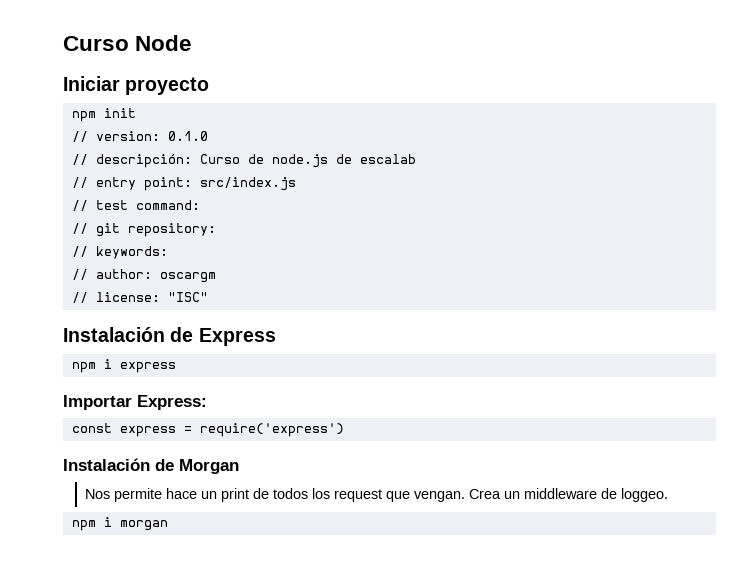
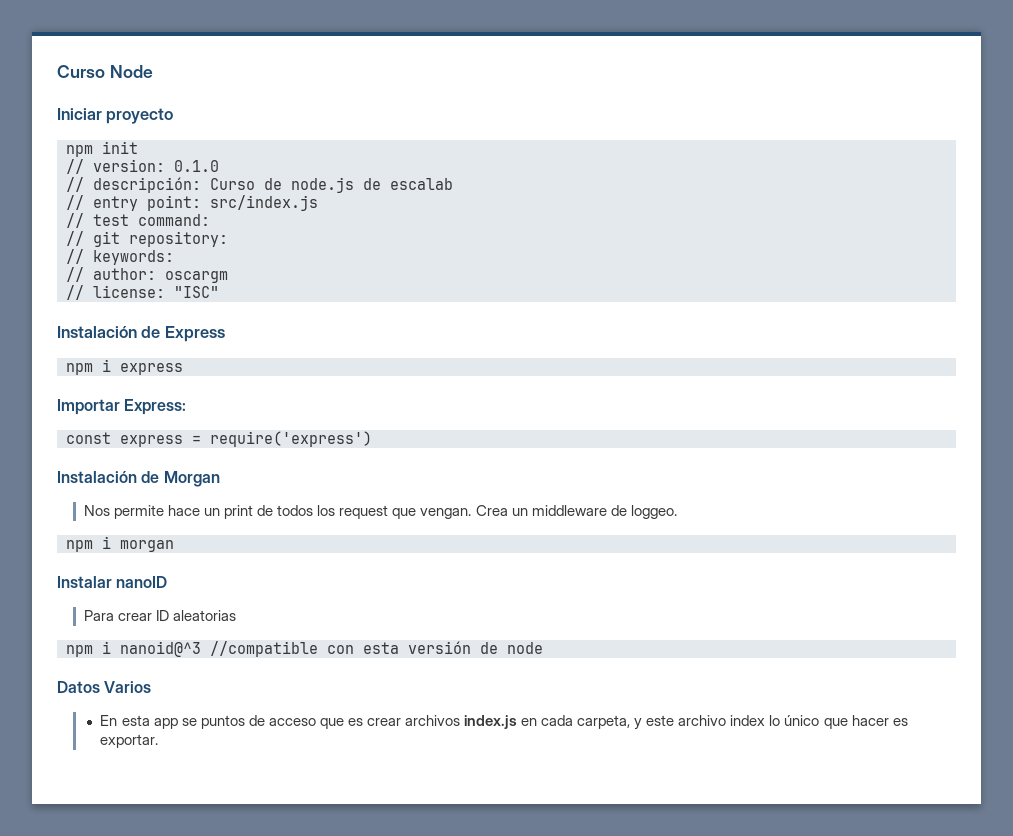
+ Instalar nanoID
+ Para crear ID aleatorias
+ npm i nanoid@^3 //compatible con esta versión de node
+ Datos Varios
+ En esta app se puntos de acceso que es crear archivos index.js en cada carpeta, y este archivo index lo único que hacer es exportar.

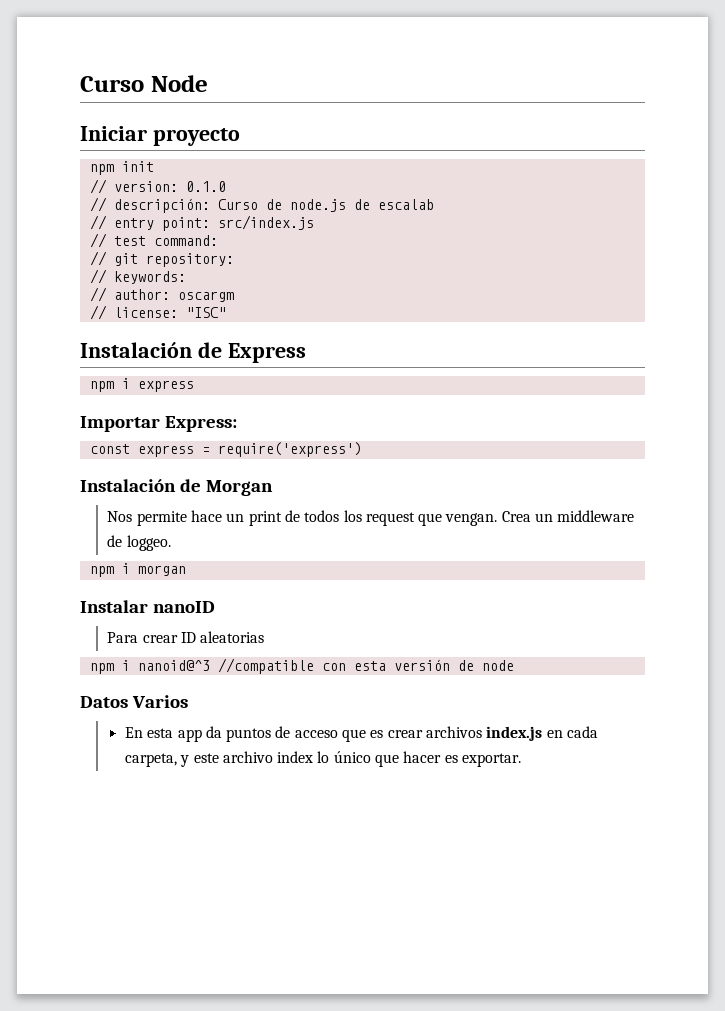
- En esta app se puntos de acceso que es crear archivos index.js en cada carpeta, y este archivo index lo único que hacer es exportar.
+ En esta app da puntos de acceso que es crear archivos index.js en cada carpeta, y este archivo index lo único que hacer es exportar.

